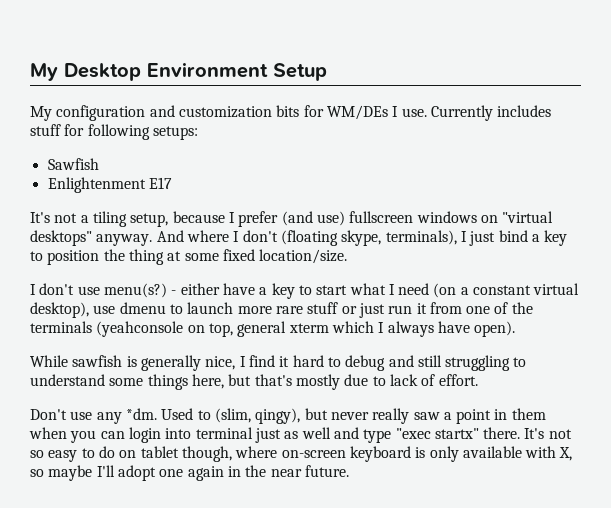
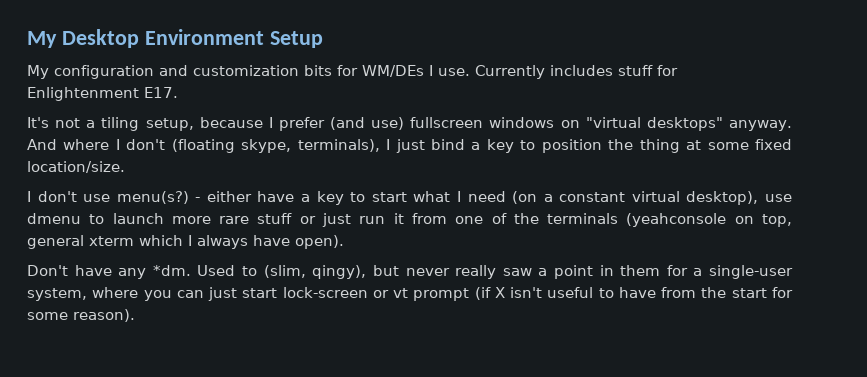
- Currently includes stuff for following setups:
- Sawfish
- Enlightenment E17
+ Currently includes stuff for Enlightenment E17.
- While sawfish is generally nice, I find it hard to debug and still struggling to understand some things here, but that's mostly due to lack of effort.
- Don't use any *dm.
+ Don't have any *dm.
- Used to (slim, qingy), but never really saw a point in them when you can login into terminal just as well and type "exec startx" there. It's not so easy to do on tablet though, where on-screen keyboard is only available with X, so maybe I'll adopt one again in the near future.
+ Used to (slim, qingy), but never really saw a point in them for a single-user system, where you can just start lock-screen or vt prompt (if X isn't useful to have from the start for some reason).

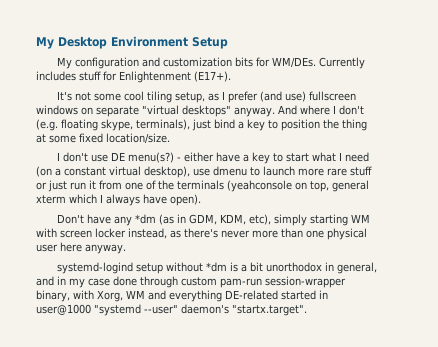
- My configuration and customization bits for WM/DEs I use.
+ My configuration and customization bits for WM/DEs.
- Currently includes stuff for Enlightenment E17.
+ Currently includes stuff for Enlightenment (E17+).
- It's not a tiling setup, because I prefer (and use) fullscreen windows on "virtual desktops" anyway.
+ It's not some cool tiling setup, as I prefer (and use) fullscreen windows on separate "virtual desktops" anyway.
- And where I don't (floating skype, terminals), I just bind a key to position the thing at some fixed location/size.
+ And where I don't (e.g. floating skype, terminals), just bind a key to position the thing at some fixed location/size.
- I don't use menu(s?)
+ I don't use DE menu(s?)
- Don't have any *dm. Used to (slim, qingy), but never really saw a point in them for a single-user system, where you can just start lock-screen or vt prompt (if X isn't useful to have from the start for some reason).
+ Don't have any *dm (as in GDM, KDM, etc), simply starting WM with screen locker instead, as there's never more than one physical user here anyway.
+ systemd-logind setup without *dm is a bit unorthodox in general, and in my case done through custom pam-run session-wrapper binary, with Xorg, WM and everything DE-related started in user@1000 "systemd --user" daemon's "startx.target".

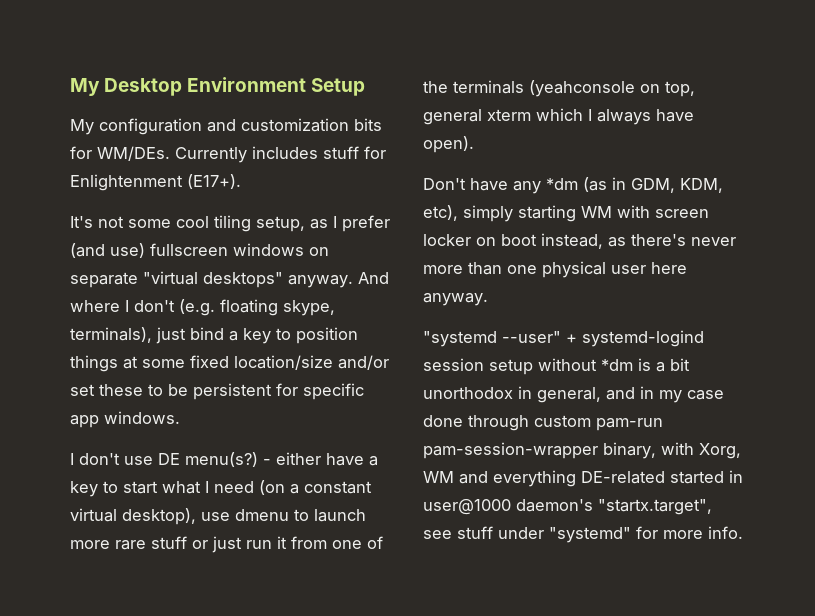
- And where I don't (e.g. floating skype, terminals), just bind a key to position the thing at some fixed location/size.
+ And where I don't (e.g. floating skype, terminals), just bind a key to position things at some fixed location/size and/or set these to be persistent for specific app windows.
- Don't have any *dm (as in GDM, KDM, etc), simply starting WM with screen locker instead, as there's never more than one physical user here anyway.
+ Don't have any *dm (as in GDM, KDM, etc), simply starting WM with screen locker on boot instead, as there's never more than one physical user here anyway.
- systemd-logind setup without *dm is a bit unorthodox in general, and in my case done through custom pam-run session-wrapper binary, with Xorg, WM and everything DE-related started in user@1000 "systemd --user" daemon's "startx.target".
+ "systemd --user" + systemd-logind session setup without *dm is a bit unorthodox in general, and in my case done through custom pam-run pam-session-wrapper binary, with Xorg, WM and everything DE-related started in user@1000 daemon's "startx.target", see stuff under "systemd" for more info.

